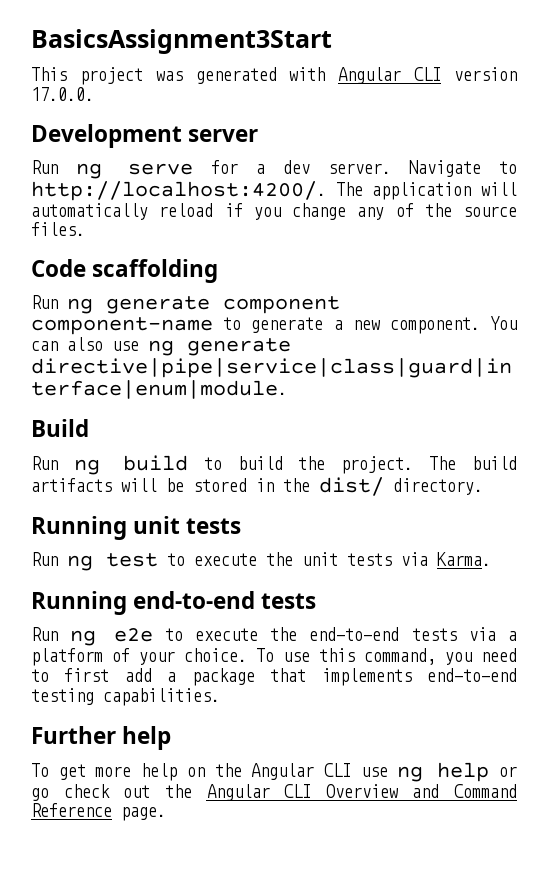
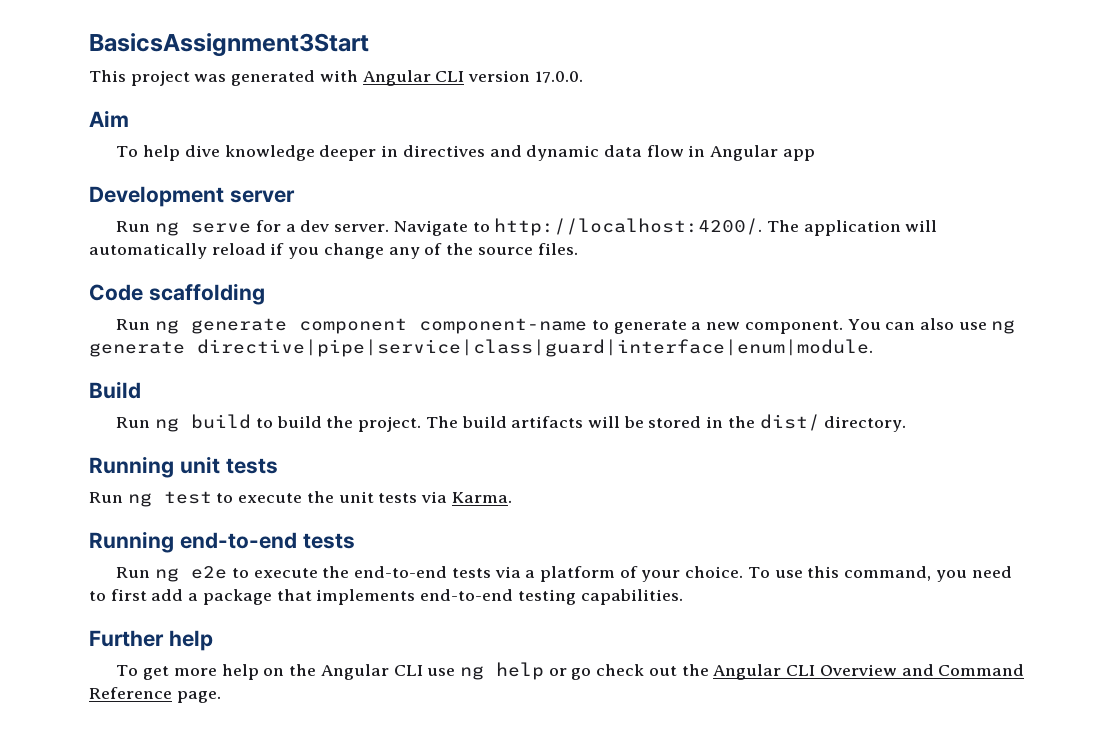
+ Aim
+ To help dive knowledge deeper in directives and dynamic data flow in Angular app

